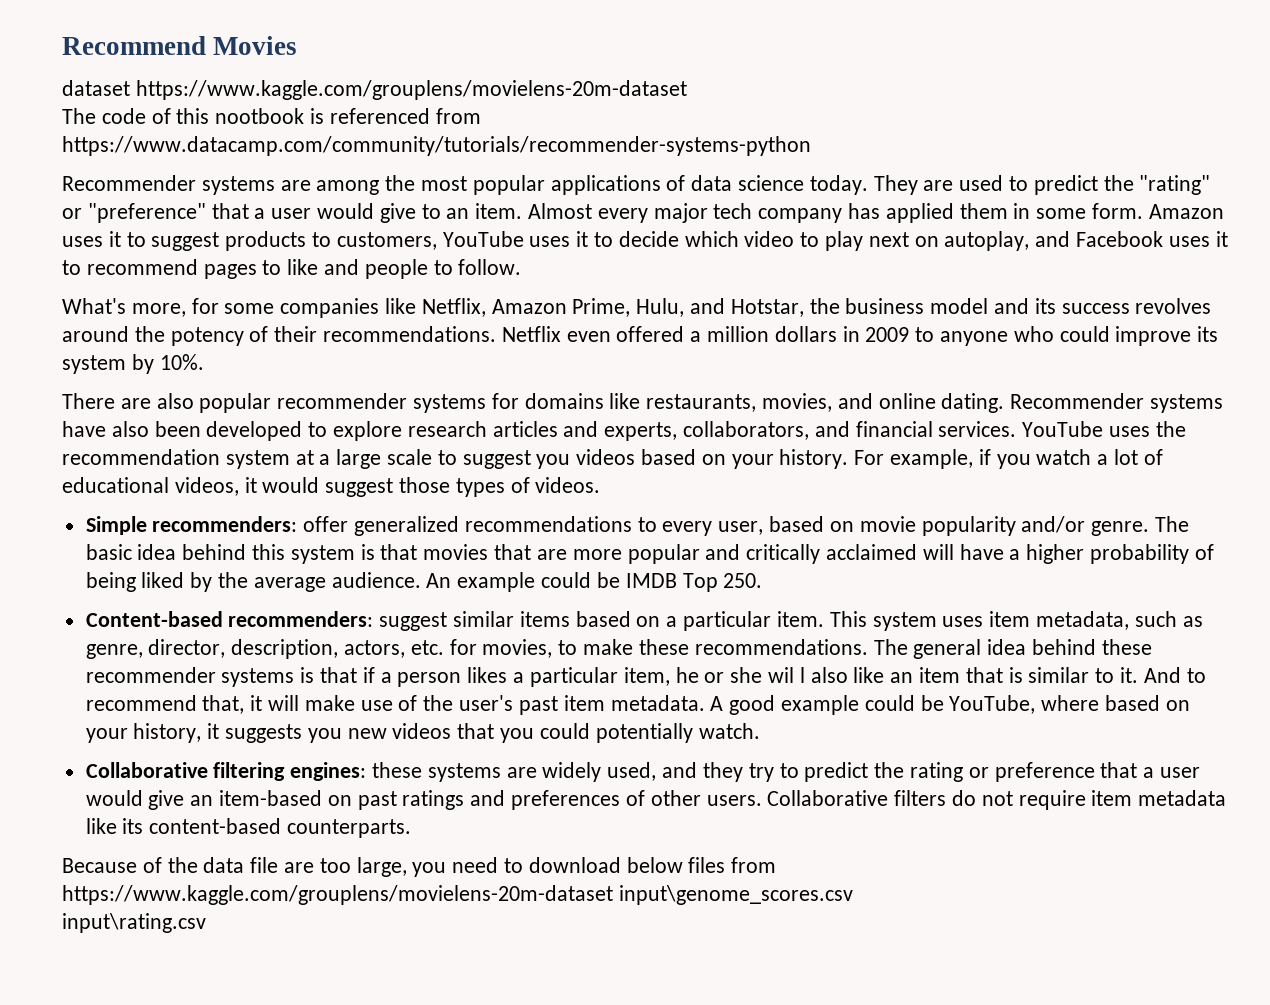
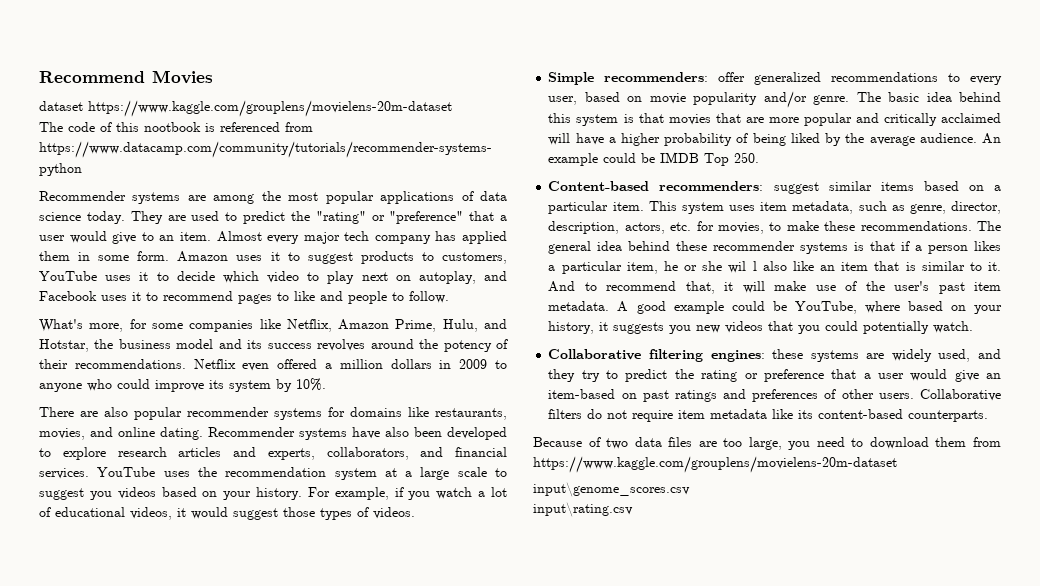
- Because of the data file are too large, you need to download below files from https://www.kaggle.com/grouplens/movielens-20m-dataset input\genome_scores.csv
+ Because of two data files are too large, you need to download them from https://www.kaggle.com/grouplens/movielens-20m-dataset
+ input\genome_scores.csv

